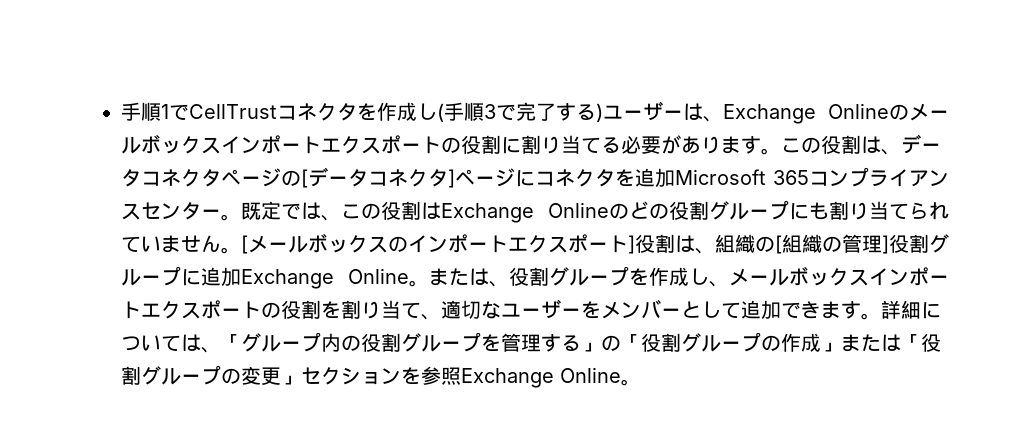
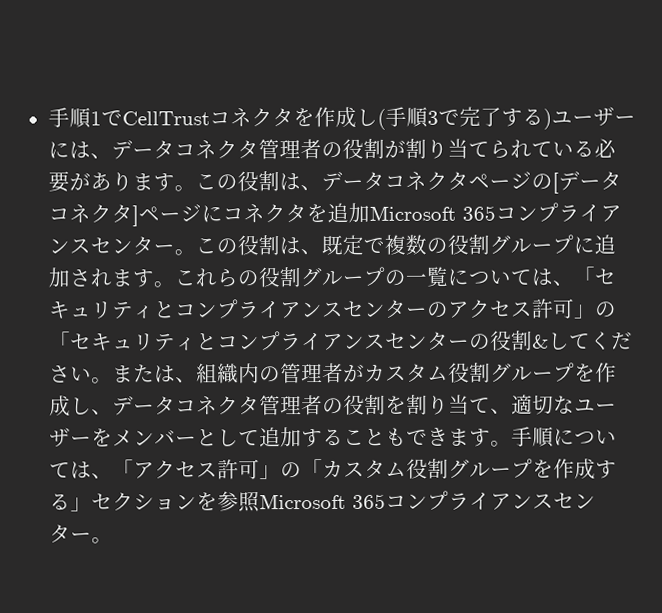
- 手順1でCellTrustコネクタを作成し(手順3で完了する)ユーザーは、Exchange Onlineのメールボックスインポートエクスポートの役割に割り当てる必要があります。
+ 手順1でCellTrustコネクタを作成し(手順3で完了する)ユーザーには、データコネクタ管理者の役割が割り当てられている必要があります。
- 既定では、この役割はExchange Onlineのどの役割グループにも割り当てられていません。[メールボックスのインポートエクスポート]役割は、組織の[組織の管理]役割グループに追加Exchange Online。または、役割グループを作成し、メールボックスインポートエクスポートの役割を割り当て、適切なユーザーをメンバーとして追加できます。
+ この役割は、既定で複数の役割グループに追加されます。これらの役割グループの一覧については、「セキュリティとコンプライアンスセンターのアクセス許可」の「セキュリティとコンプライアンスセンターの役割&してください。または、組織内の管理者がカスタム役割グループを作成し、データコネクタ管理者の役割を割り当て、適切なユーザーをメンバーとして追加することもできます。
- 詳細については、「グループ内の役割グループを管理する」の「役割グループの作成」または「役割グループの変更」セクションを参照Exchange Online。
+ 手順については、「アクセス許可」の「カスタム役割グループを作成する」セクションを参照Microsoft 365コンプライアンスセンター。

